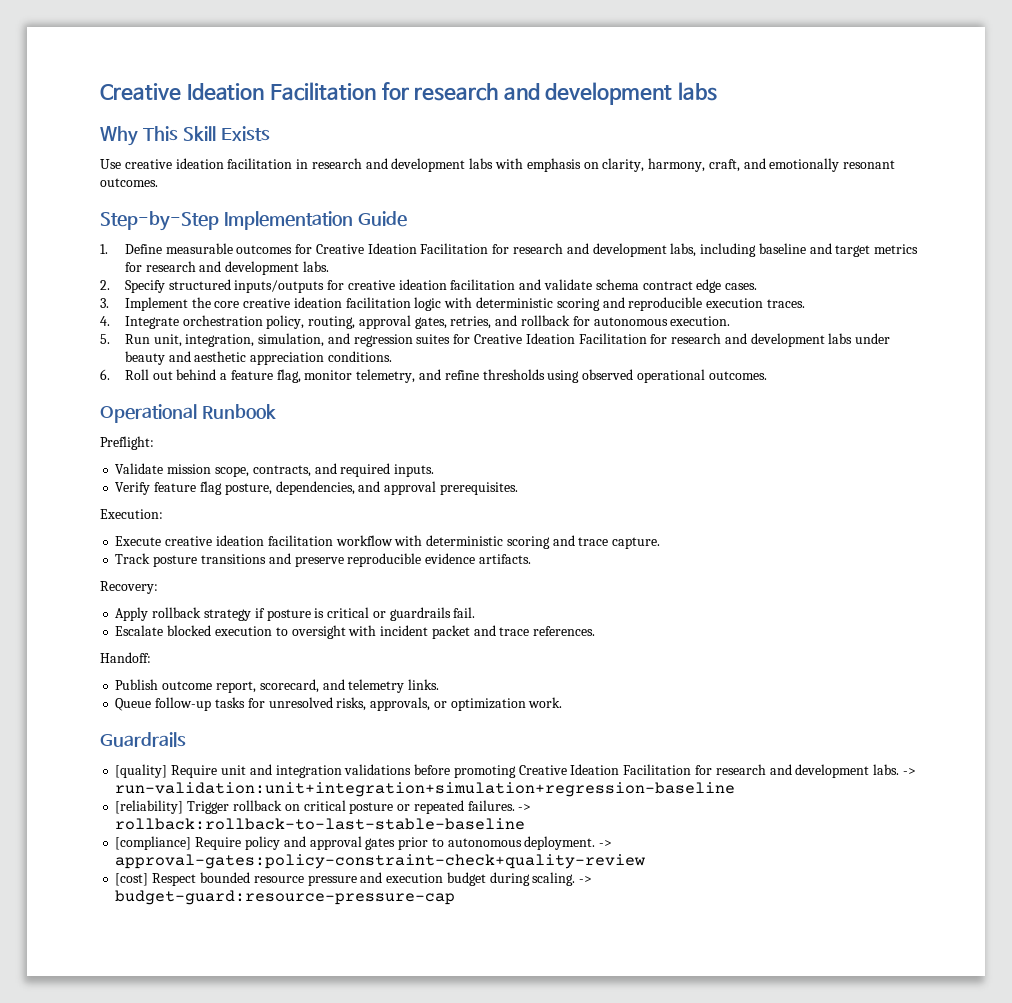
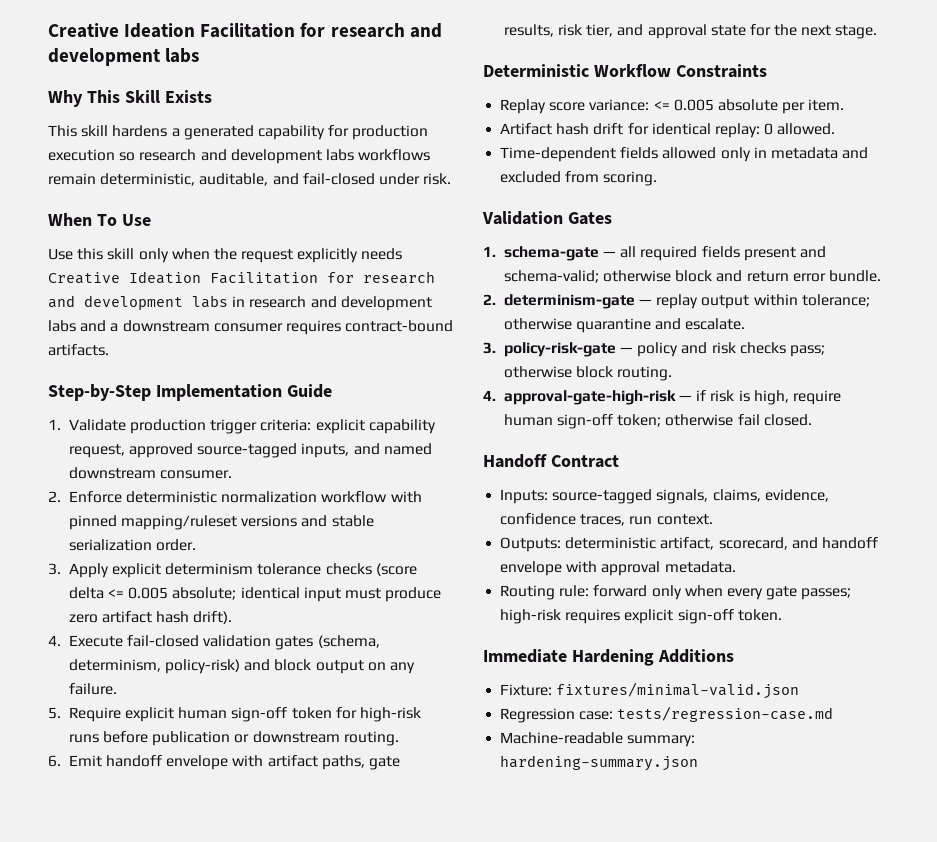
- Use creative ideation facilitation in research and development labs with emphasis on clarity, harmony, craft, and emotionally resonant outcomes.
+ This skill hardens a generated capability for production execution so research and development labs workflows remain deterministic, auditable, and fail-closed under risk.
+ When To Use
+ Use this skill only when the request explicitly needs Creative Ideation Facilitation for research and development labs in research and development labs and a downstream consumer requires contract-bound artifacts.
  Step-by-Step Implementation Guide
- 1. Define measurable outcomes for Creative Ideation Facilitation for research and development labs, including baseline and target metrics for research and development labs.
- 2. Specify structured inputs/outputs for creative ideation facilitation and validate schema contract edge cases.
- 3. Implement the core creative ideation facilitation logic with deterministic scoring and reproducible execution traces.
- 4. Integrate orchestration policy, routing, approval gates, retries, and rollback for autonomous execution.
- 5. Run unit, integration, simulation, and regression suites for Creative Ideation Facilitation for research and development labs under beauty and aesthetic appreciation conditions.
- 6. Roll out behind a feature flag, monitor telemetry, and refine thresholds using observed operational outcomes.
- Operational Runbook
- Preflight:
- Validate mission scope, contracts, and required inputs.
- Verify feature flag posture, dependencies, and approval prerequisites.
- Execution:
- Execute creative ideation facilitation workflow with deterministic scoring and trace capture.
- Track posture transitions and preserve reproducible evidence artifacts.
- Recovery:
- Apply rollback strategy if posture is critical or guardrails fail.
- Escalate blocked execution to oversight with incident packet and trace references.
- Handoff:
- Publish outcome report, scorecard, and telemetry links.
- Queue follow-up tasks for unresolved risks, approvals, or optimization work.
- Guardrails
- [quality] Require unit and integration validations before promoting Creative Ideation Facilitation for research and development labs. -> run-validation:unit+integration+simulation+regression-baseline
- [reliability] Trigger rollback on critical posture or repeated failures. -> rollback:rollback-to-last-stable-baseline
- [compliance] Require policy and approval gates prior to autonomous deployment. -> approval-gates:policy-constraint-check+quality-review
- [cost] Respect bounded resource pressure and execution budget during scaling. -> budget-guard:resource-pressure-cap
+ 1. Validate production trigger criteria: explicit capability request, approved source-tagged inputs, and named downstream consumer.
+ 2. Enforce deterministic normalization workflow with pinned mapping/ruleset versions and stable serialization order.
+ 3. Apply explicit determinism tolerance checks (score delta <= 0.005 absolute; identical input must produce zero artifact hash drift).
+ 4. Execute fail-closed validation gates (schema, determinism, policy-risk) and block output on any failure.
+ 5. Require explicit human sign-off token for high-risk runs before publication or downstream routing.
+ 6. Emit handoff envelope with artifact paths, gate results, risk tier, and approval state for the next stage.
+ Deterministic Workflow Constraints
+ Replay score variance: <= 0.005 absolute per item.
+ Artifact hash drift for identical replay: 0 allowed.
+ Time-dependent fields allowed only in metadata and excluded from scoring.
+ Validation Gates
+ 1. schema-gate — all required fields present and schema-valid; otherwise block and return error bundle.
+ 2. determinism-gate — replay output within tolerance; otherwise quarantine and escalate.
+ 3. policy-risk-gate — policy and risk checks pass; otherwise block routing.
+ 4. approval-gate-high-risk — if risk is high, require human sign-off token; otherwise fail closed.
+ Handoff Contract
+ Inputs: source-tagged signals, claims, evidence, confidence traces, run context.
+ Outputs: deterministic artifact, scorecard, and handoff envelope with approval metadata.
+ Routing rule: forward only when every gate passes; high-risk requires explicit sign-off token.
+ Immediate Hardening Additions
+ Fixture: fixtures/minimal-valid.json
+ Regression case: tests/regression-case.md
+ Machine-readable summary: hardening-summary.json

